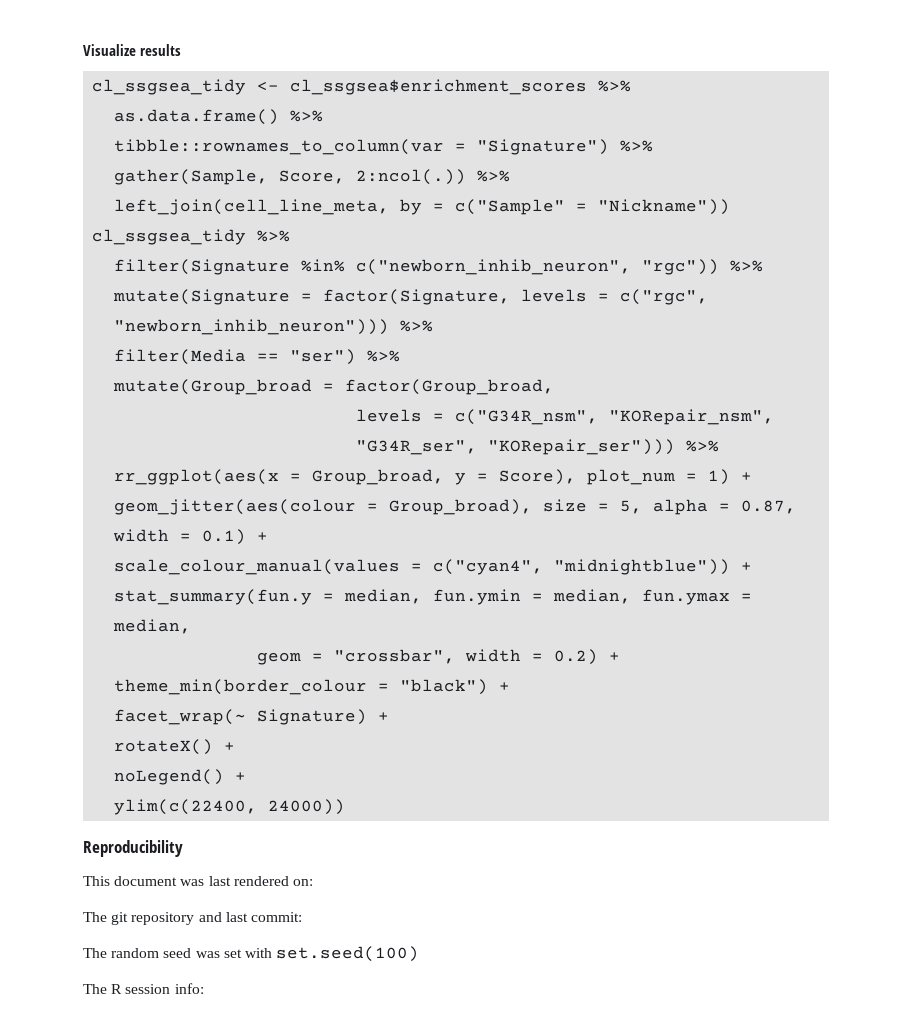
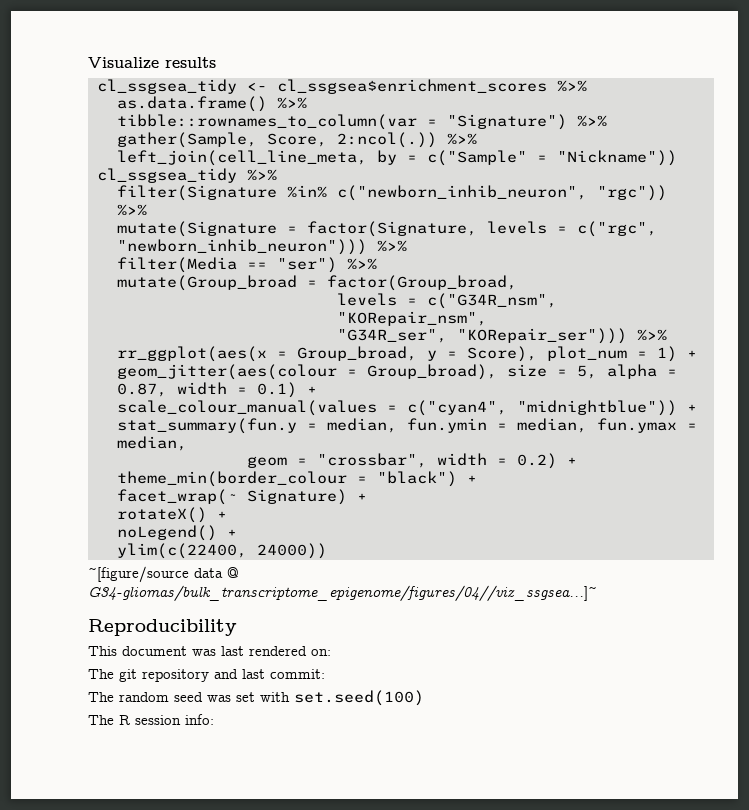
+ ~[figure/source data @ G34-gliomas/bulk_transcriptome_epigenome/figures/04//viz_ssgsea...]~

